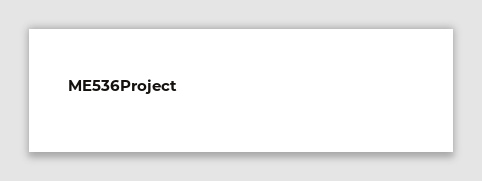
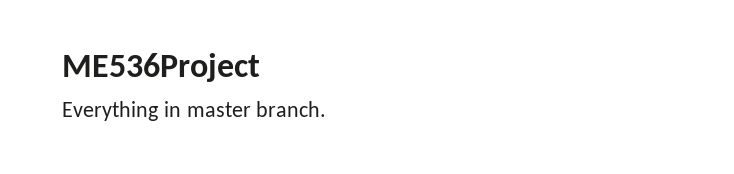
+ Everything in master branch.

